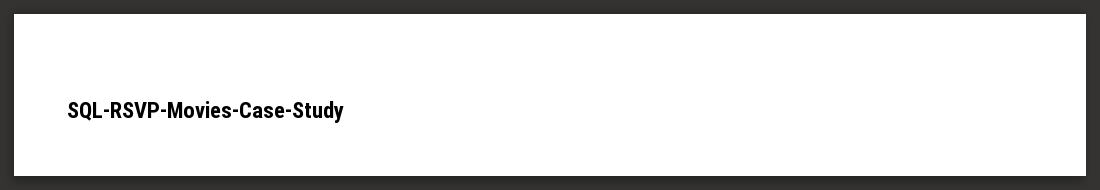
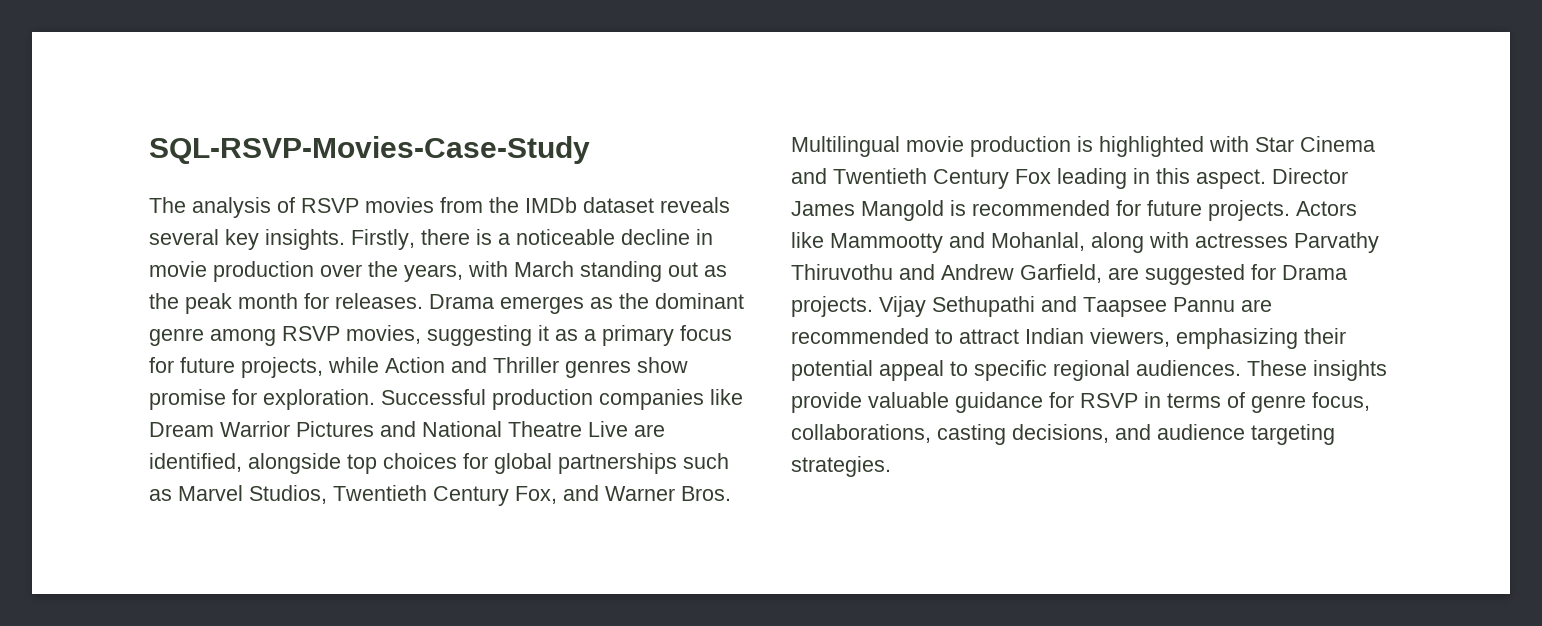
+ The analysis of RSVP movies from the IMDb dataset reveals several key insights. Firstly, there is a noticeable decline in movie production over the years, with March standing out as the peak month for releases. Drama emerges as the dominant genre among RSVP movies, suggesting it as a primary focus for future projects, while Action and Thriller genres show promise for exploration. Successful production companies like Dream Warrior Pictures and National Theatre Live are identified, alongside top choices for global partnerships such as Marvel Studios, Twentieth Century Fox, and Warner Bros. Multilingual movie production is highlighted with Star Cinema and Twentieth Century Fox leading in this aspect. Director James Mangold is recommended for future projects. Actors like Mammootty and Mohanlal, along with actresses Parvathy Thiruvothu and Andrew Garfield, are suggested for Drama projects. Vijay Sethupathi and Taapsee Pannu are recommended to attract Indian viewers, emphasizing their potential appeal to specific regional audiences. These insights provide valuable guidance for RSVP in terms of genre focus, collaborations, casting decisions, and audience targeting strategies.

